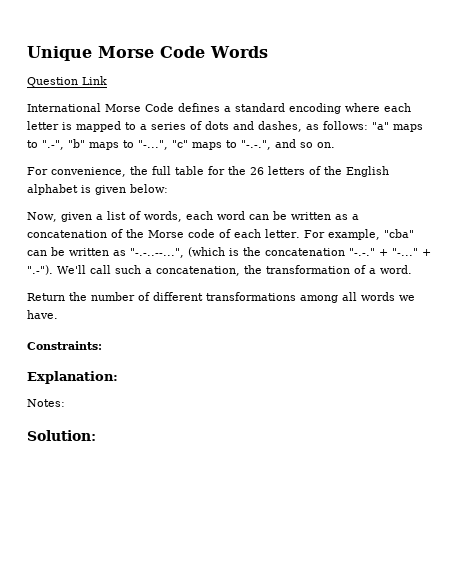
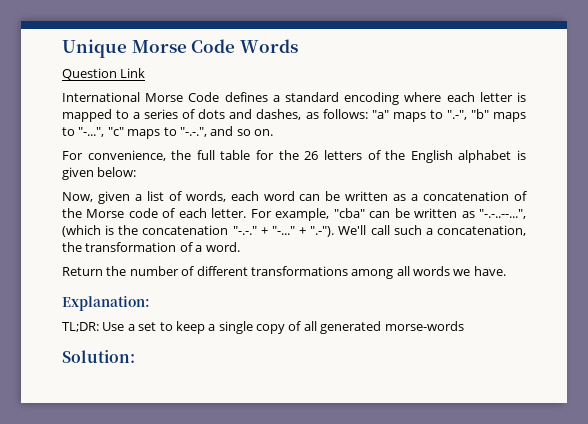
- Constraints:
- Notes:
+ TL;DR: Use a set to keep a single copy of all generated morse-words

